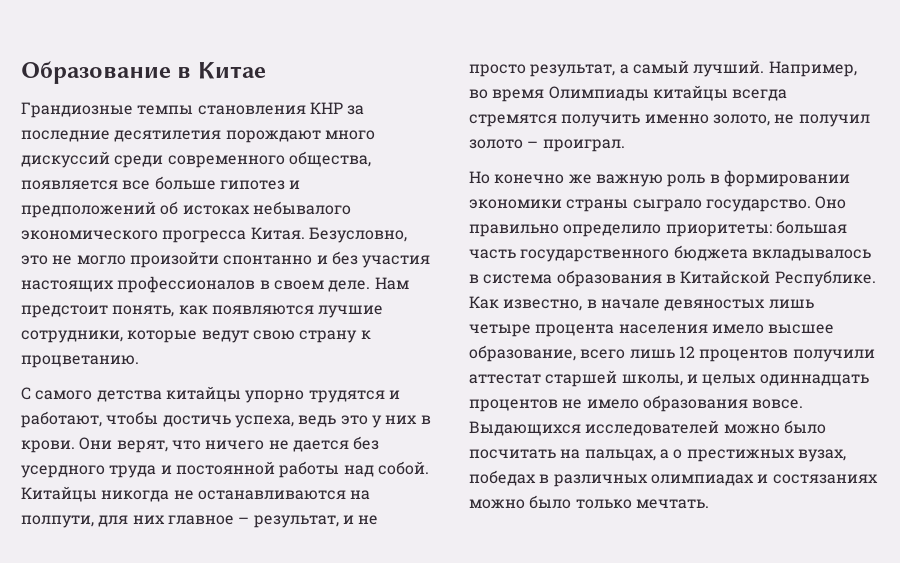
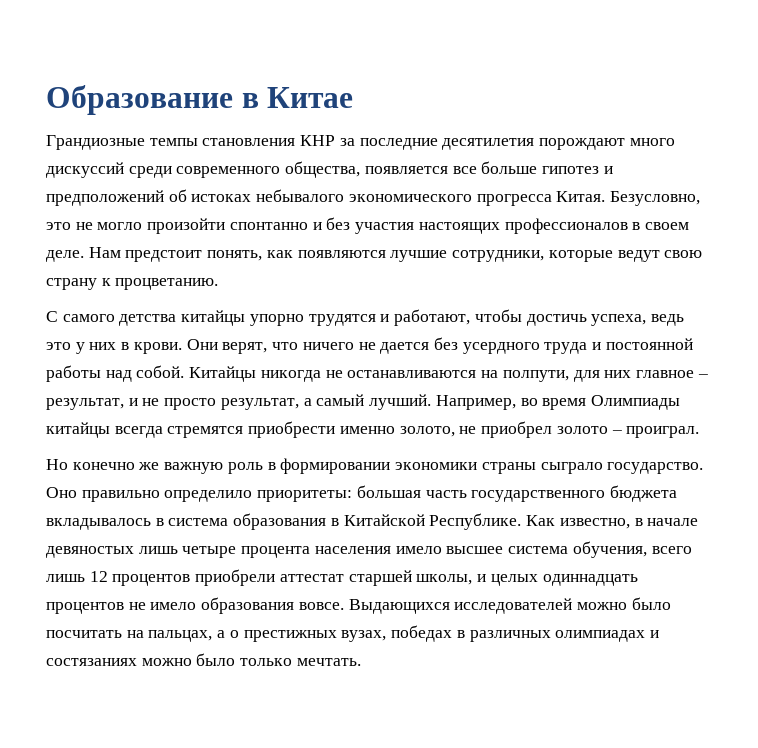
- Например, во время Олимпиады китайцы всегда стремятся получить именно золото, не получил золото – проиграл.
+ Например, во время Олимпиады китайцы всегда стремятся приобрести именно золото, не приобрел золото – проиграл.
- Как известно, в начале девяностых лишь четыре процента населения имело высшее образование, всего лишь 12 процентов получили аттестат старшей школы, и целых одиннадцать процентов не имело образования вовсе.
+ Как известно, в начале девяностых лишь четыре процента населения имело высшее система обучения, всего лишь 12 процентов приобрели аттестат старшей школы, и целых одиннадцать процентов не имело образования вовсе.

